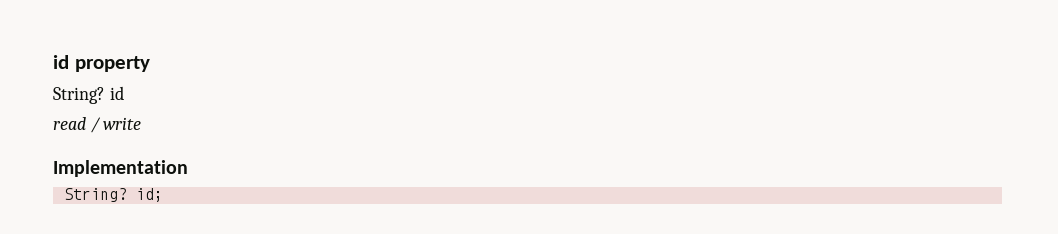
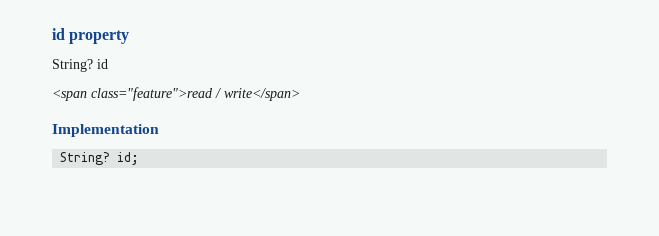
- read / write
+ <span class="feature">read / write</span>

